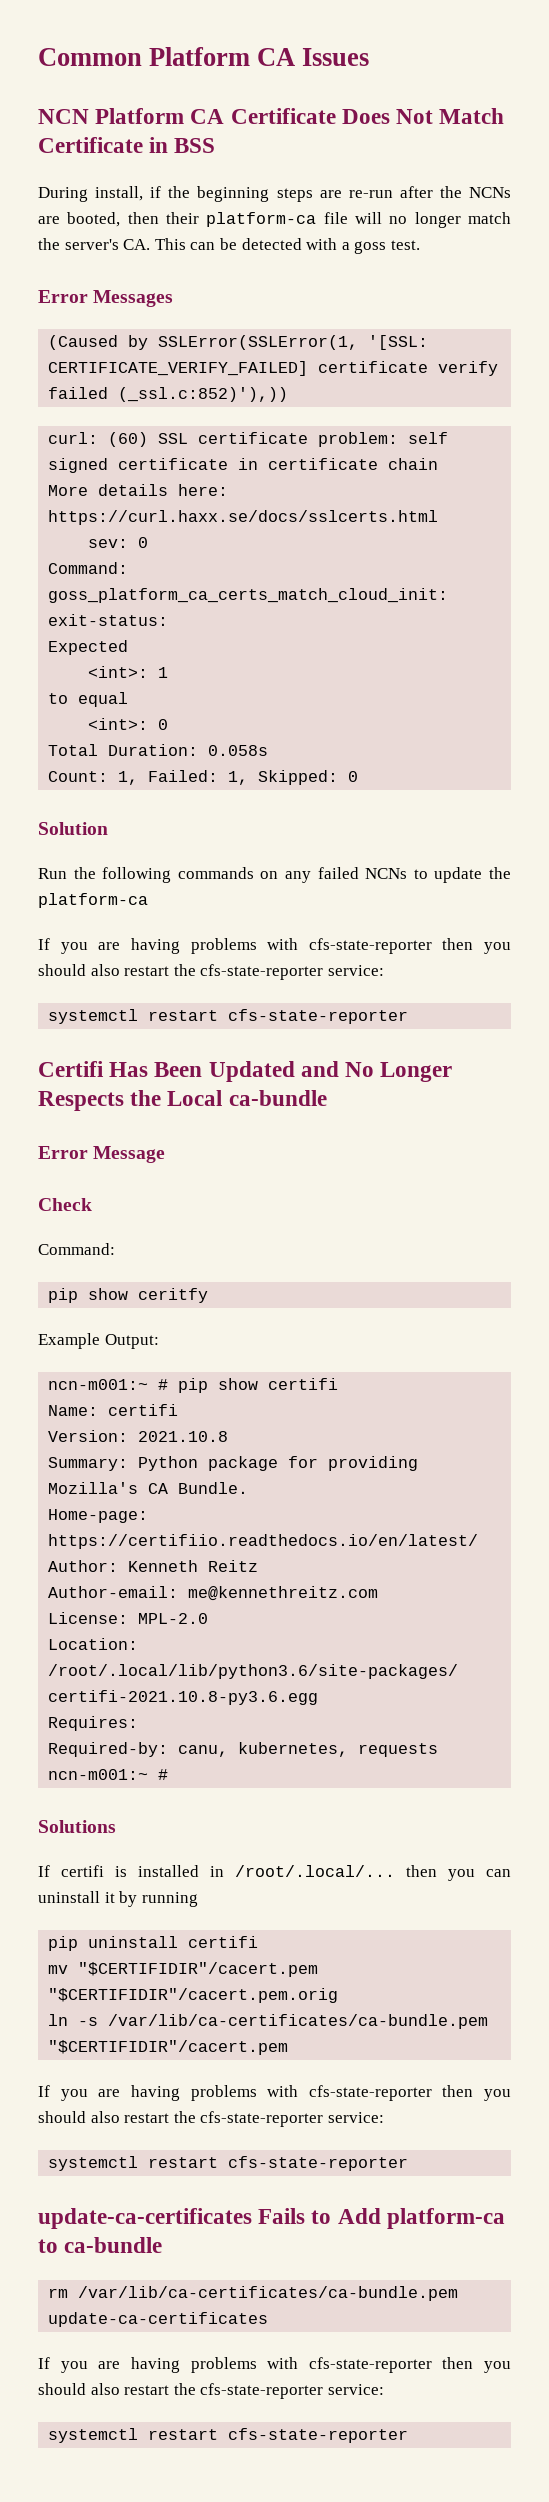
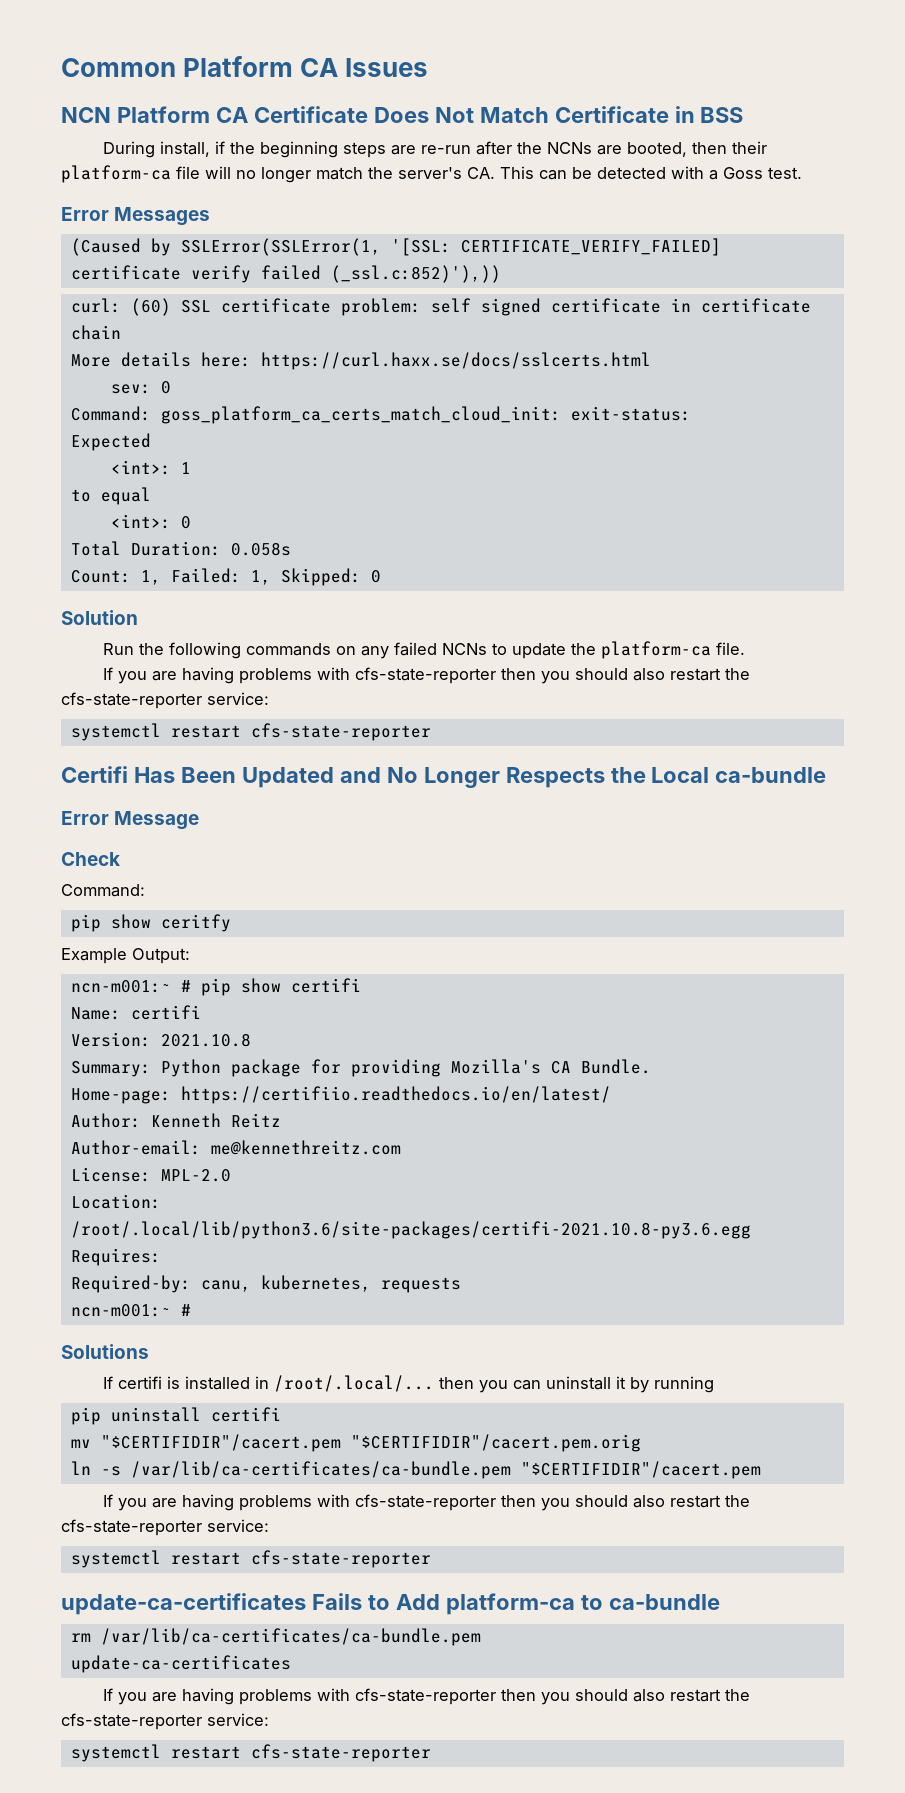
- During install, if the beginning steps are re-run after the NCNs are booted, then their platform-ca file will no longer match the server's CA. This can be detected with a goss test.
+ During install, if the beginning steps are re-run after the NCNs are booted, then their platform-ca file will no longer match the server's CA. This can be detected with a Goss test.
- Run the following commands on any failed NCNs to update the platform-ca
+ Run the following commands on any failed NCNs to update the platform-ca file.

